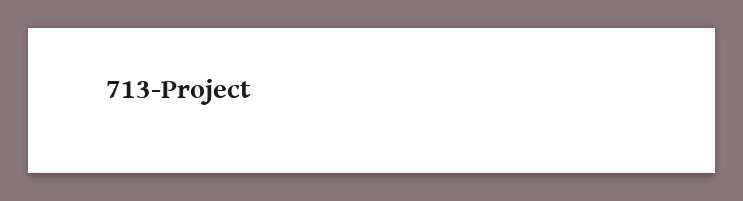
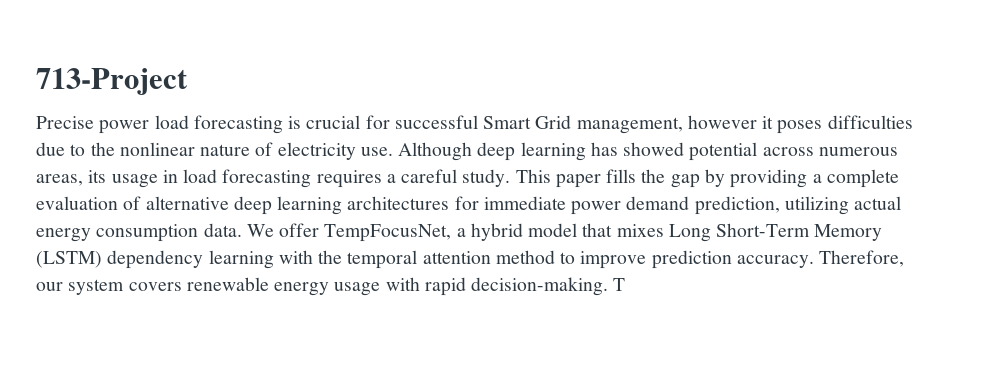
+ Precise power load forecasting is crucial for successful Smart Grid management, however it poses difficulties due to the nonlinear nature of electricity use. Although deep learning has showed potential across numerous areas, its usage in load forecasting requires a careful study. This paper fills the gap by providing a complete evaluation of alternative deep learning architectures for immediate power demand prediction, utilizing actual energy consumption data. We offer TempFocusNet, a hybrid model that mixes Long Short-Term Memory (LSTM) dependency learning with the temporal attention method to improve prediction accuracy. Therefore, our system covers renewable energy usage with rapid decision-making. T

